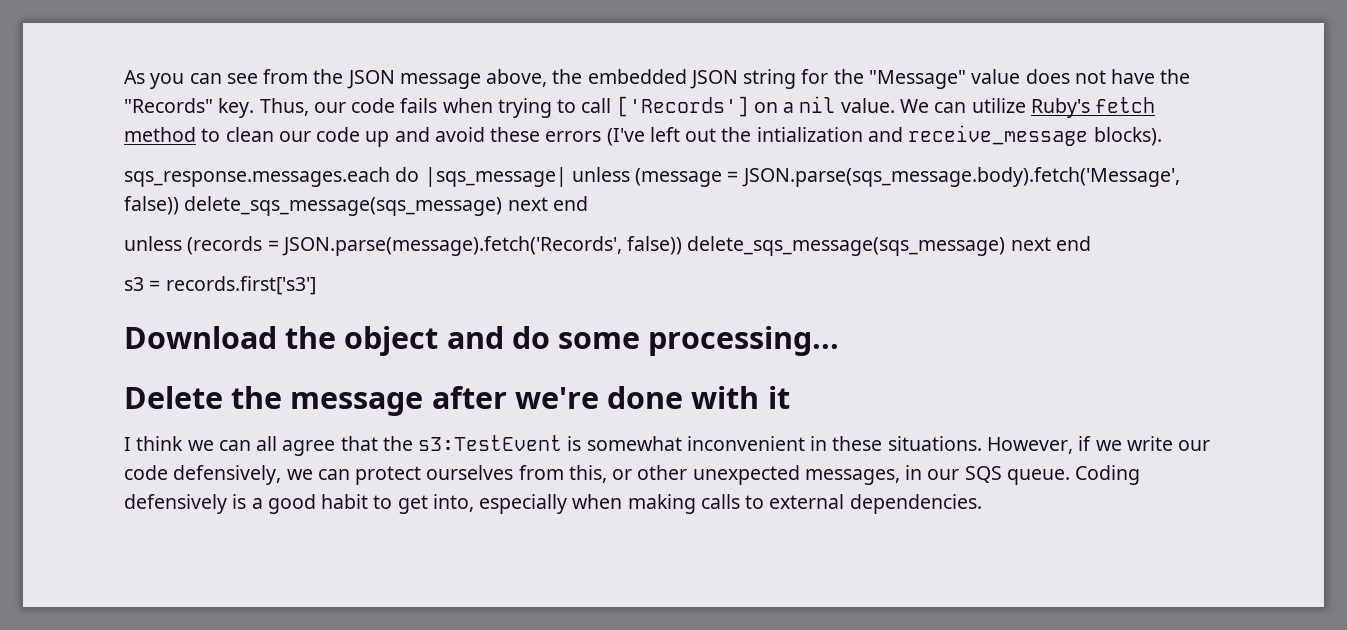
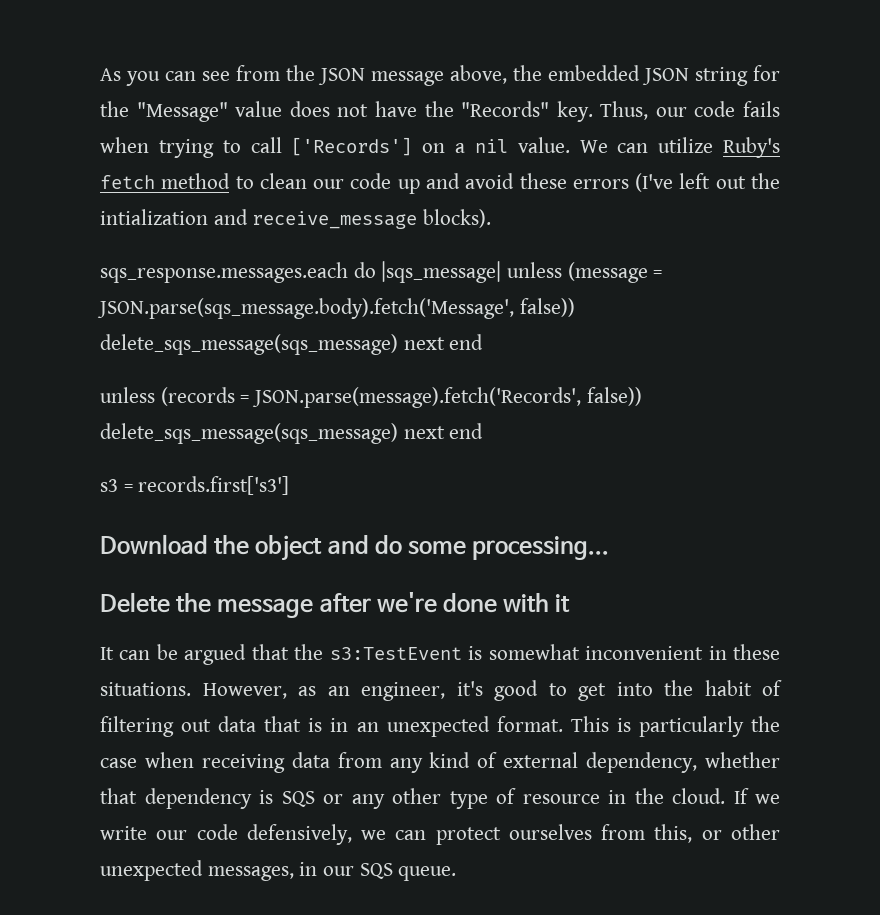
- I think we can all agree that the s3:TestEvent is somewhat inconvenient in these situations.
+ It can be argued that the s3:TestEvent is somewhat inconvenient in these situations.
- However, if we write our code defensively, we can protect ourselves from this, or other unexpected messages, in our SQS queue. Coding defensively is a good habit to get into, especially when making calls to external dependencies.
+ However, as an engineer, it's good to get into the habit of filtering out data that is in an unexpected format. This is particularly the case when receiving data from any kind of external dependency, whether that dependency is SQS or any other type of resource in the cloud. If we write our code defensively, we can protect ourselves from this, or other unexpected messages, in our SQS queue.

